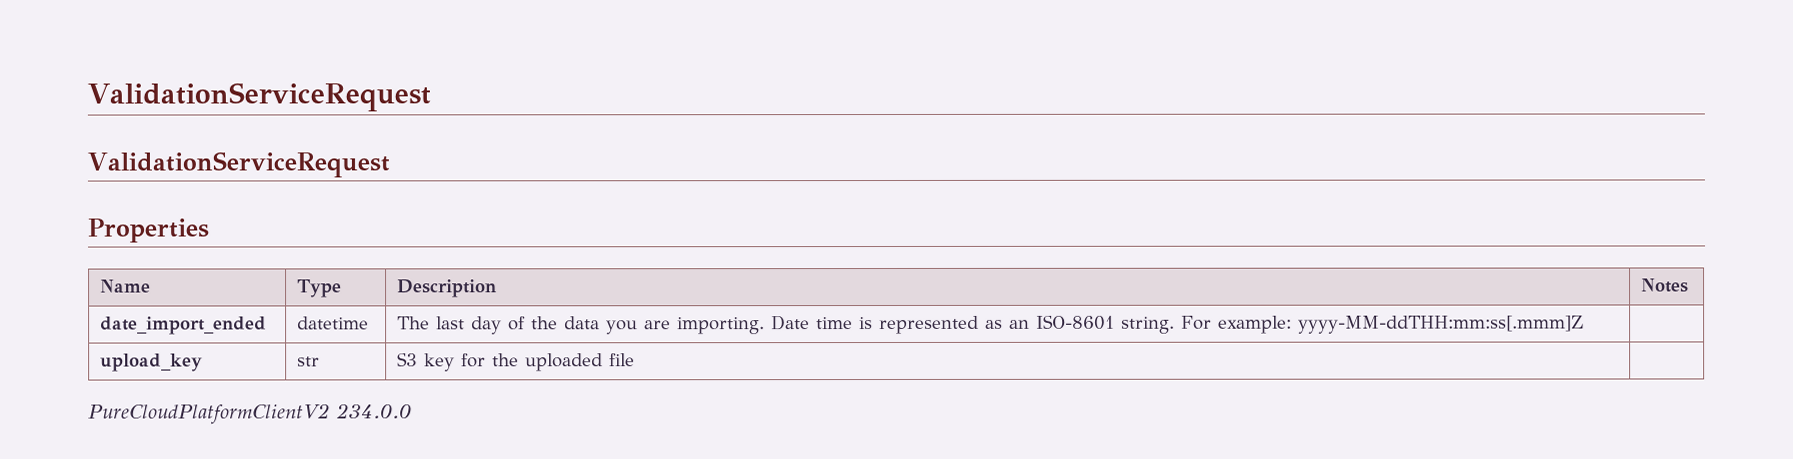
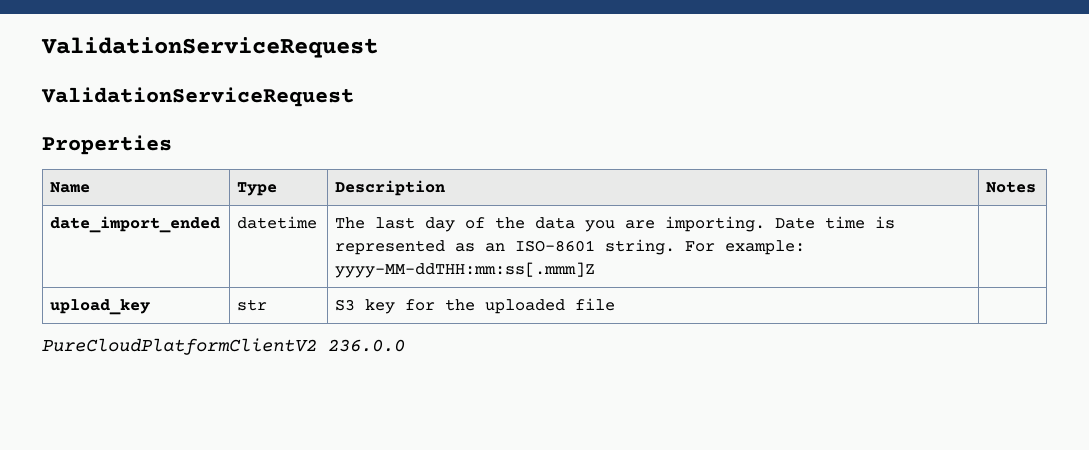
- PureCloudPlatformClientV2 234.0.0
+ PureCloudPlatformClientV2 236.0.0

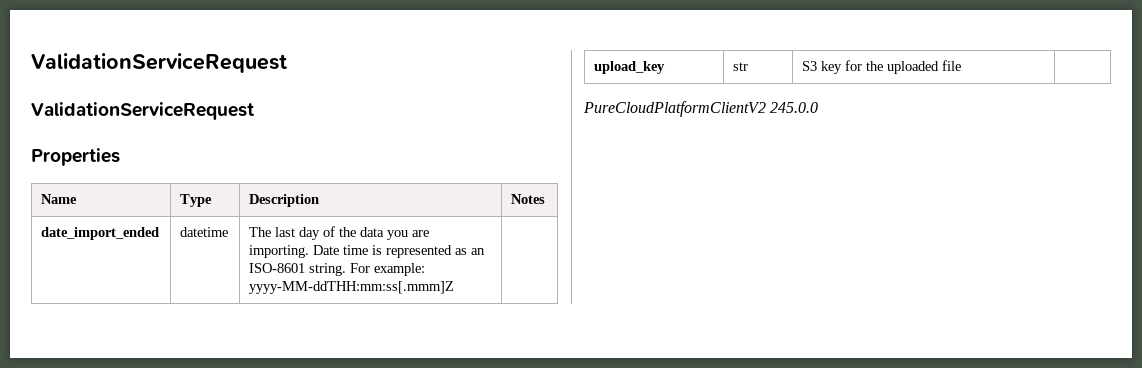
- PureCloudPlatformClientV2 236.0.0
+ PureCloudPlatformClientV2 245.0.0

